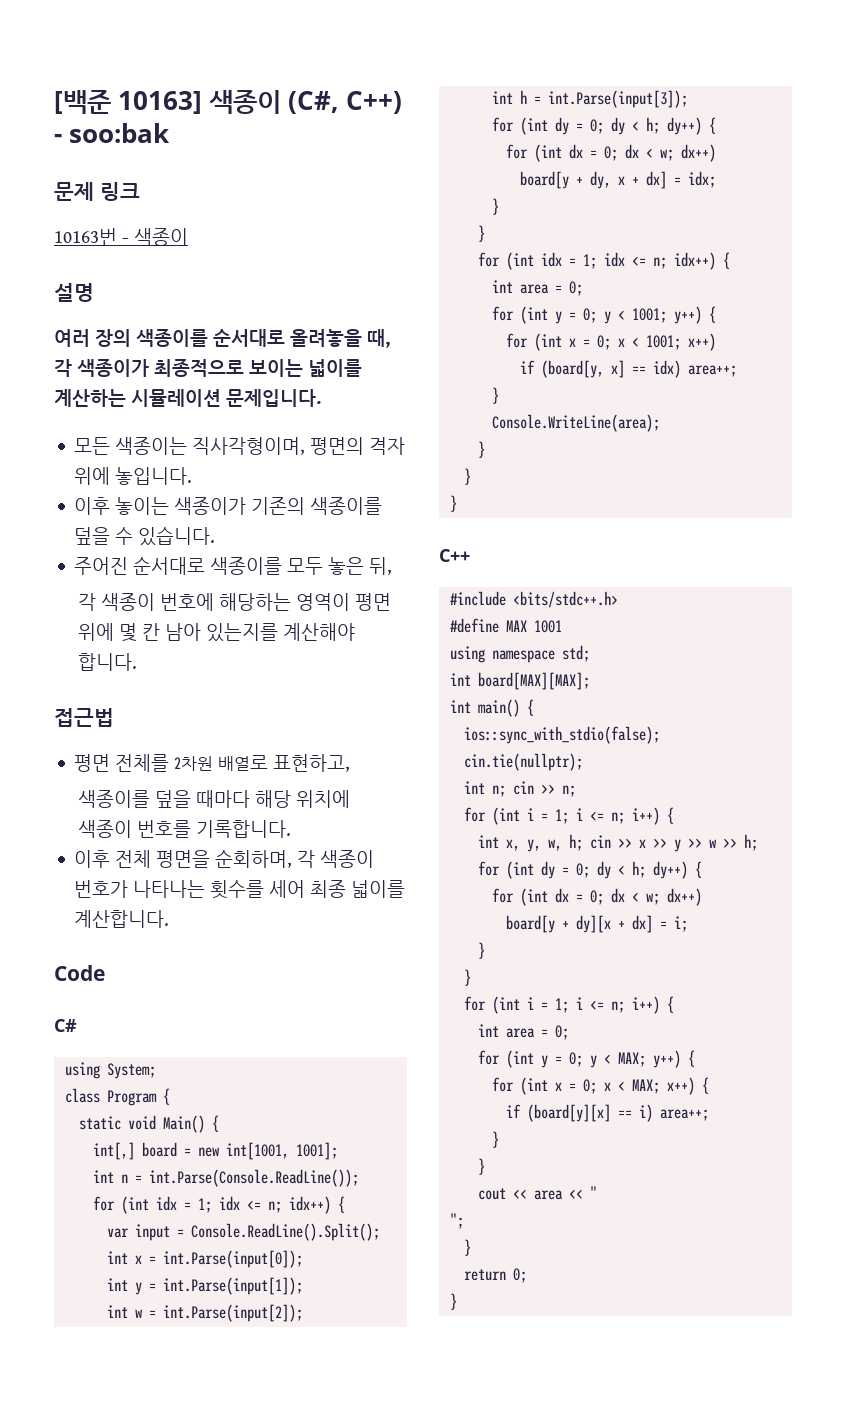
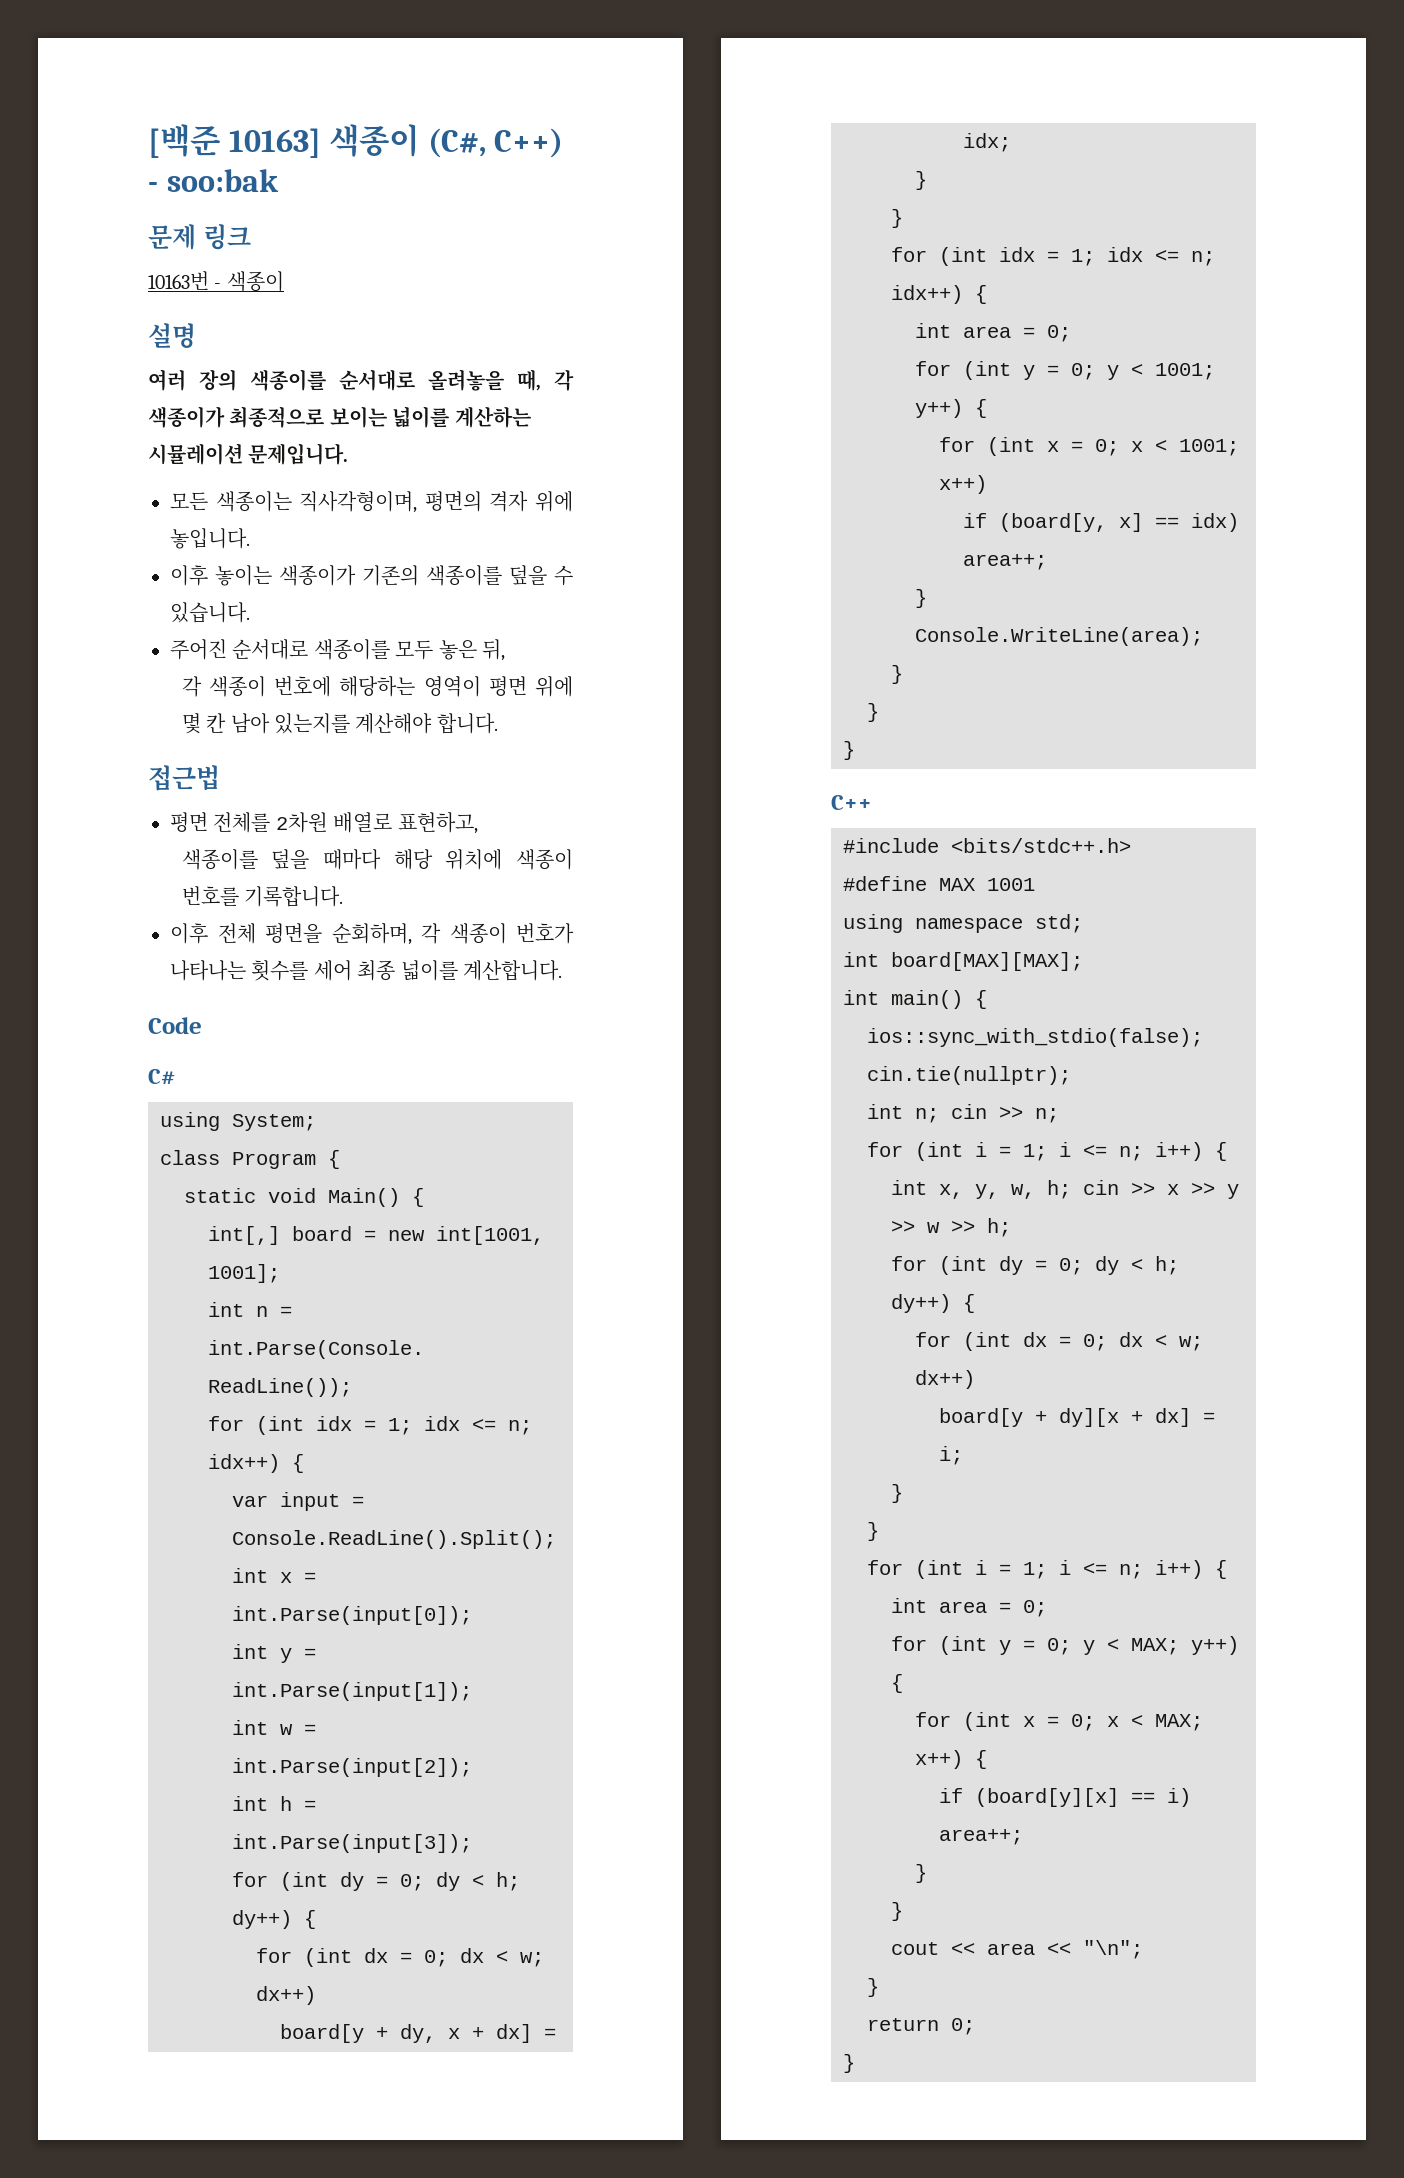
- cout << area << "
- ";
+ cout << area << "\n";

